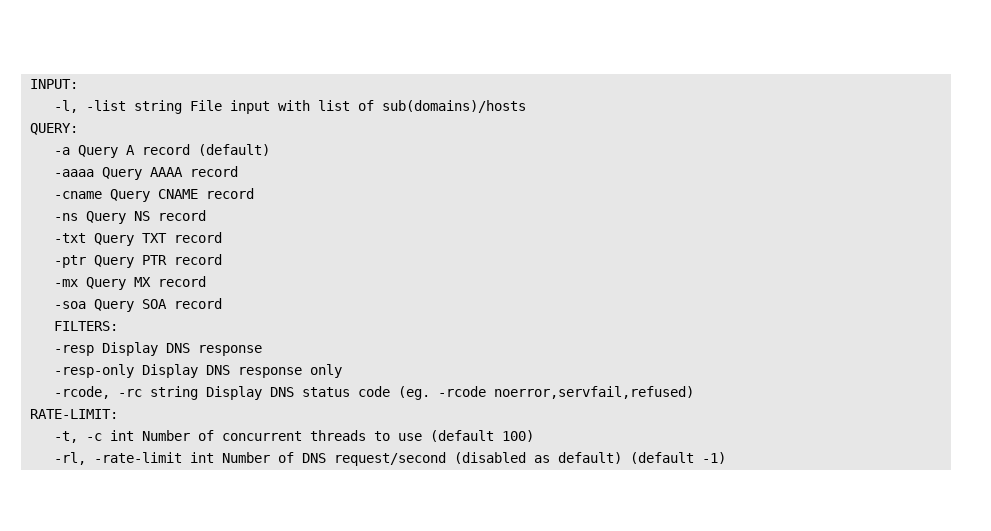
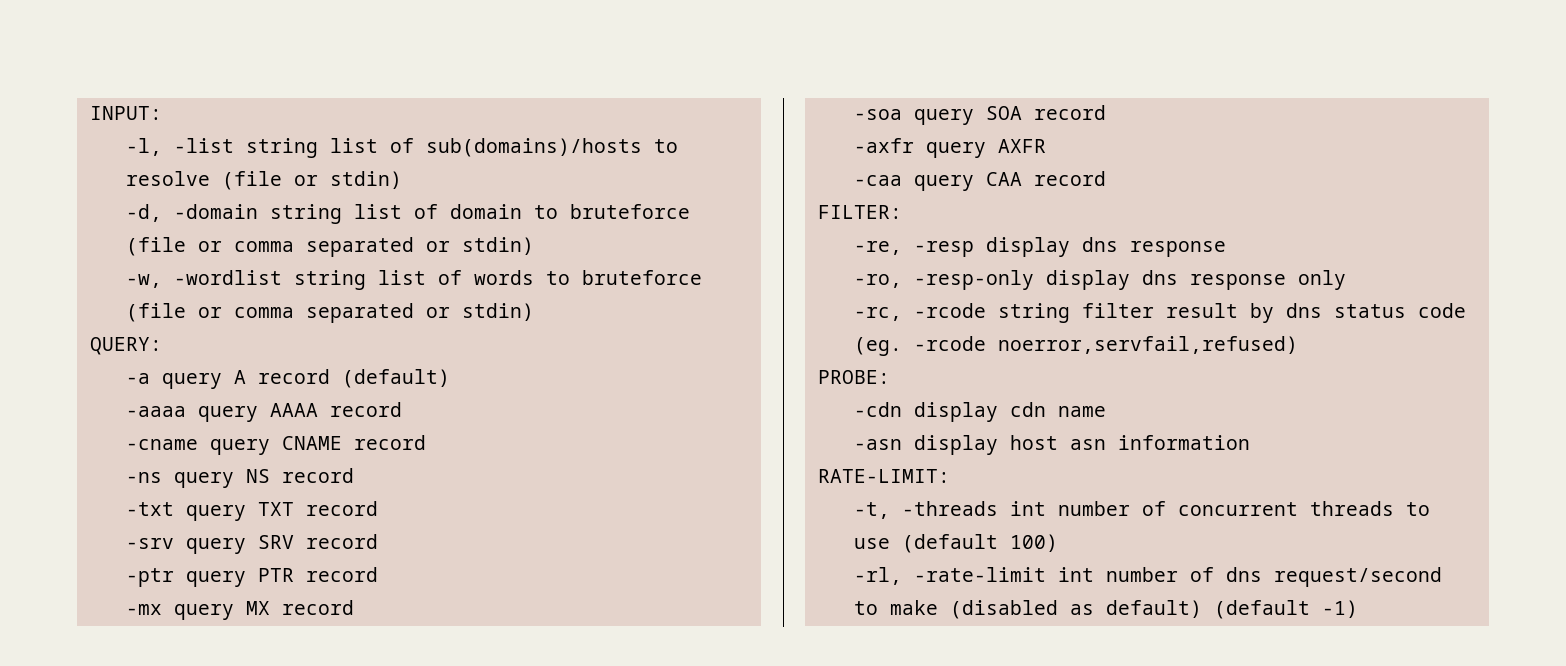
- -l, -list string File input with list of sub(domains)/hosts
+ -l, -list string list of sub(domains)/hosts to resolve (file or stdin)
+ -d, -domain string list of domain to bruteforce (file or comma separated or stdin)
+ -w, -wordlist string list of words to bruteforce (file or comma separated or stdin)
- -a Query A record (default)
+ -a query A record (default)
- -aaaa Query AAAA record
+ -aaaa query AAAA record
- -cname Query CNAME record
+ -cname query CNAME record
- -ns Query NS record
+ -ns query NS record
- -txt Query TXT record
+ -txt query TXT record
+ -srv query SRV record
- -ptr Query PTR record
+ -ptr query PTR record
- -mx Query MX record
+ -mx query MX record
- -soa Query SOA record
+ -soa query SOA record
- FILTERS:
- -resp Display DNS response
- -resp-only Display DNS response only
- -rcode, -rc string Display DNS status code (eg. -rcode noerror,servfail,refused)
+ -axfr query AXFR
+ -caa query CAA record
+ FILTER:
+ -re, -resp display dns response
+ -ro, -resp-only display dns response only
+ -rc, -rcode string filter result by dns status code (eg. -rcode noerror,servfail,refused)
+ PROBE:
+ -cdn display cdn name
+ -asn display host asn information
- -t, -c int Number of concurrent threads to use (default 100)
+ -t, -threads int number of concurrent threads to use (default 100)
- -rl, -rate-limit int Number of DNS request/second (disabled as default) (default -1)
+ -rl, -rate-limit int number of dns request/second to make (disabled as default) (default -1)

